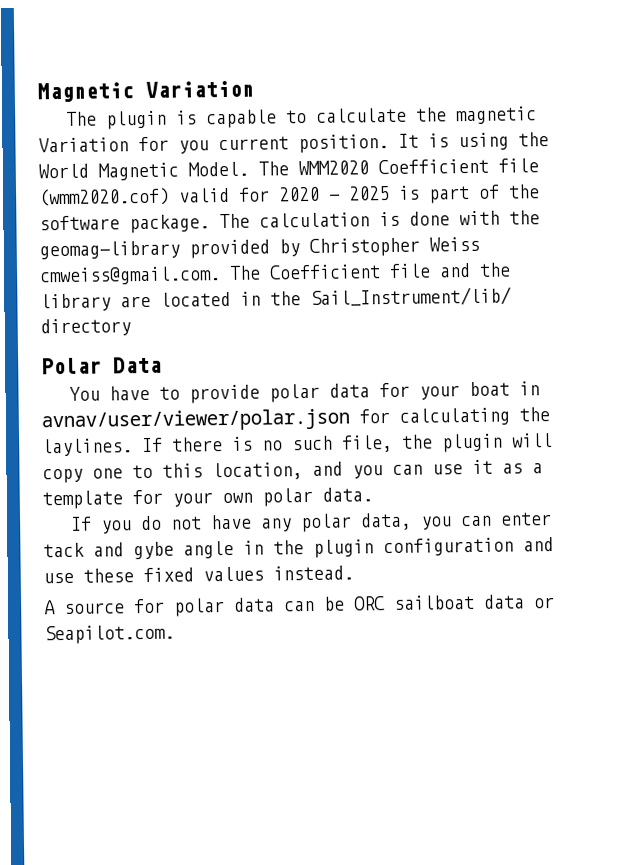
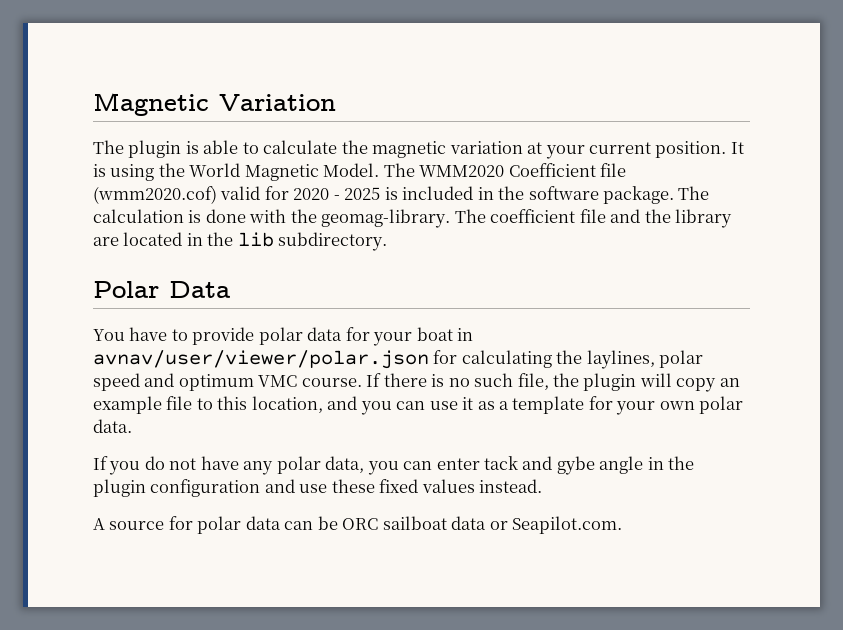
- The plugin is capable to calculate the magnetic Variation for you current position.
+ The plugin is able to calculate the magnetic variation at your current position.
- The WMM2020 Coefficient file (wmm2020.cof) valid for 2020 - 2025 is part of the software package.
+ The WMM2020 Coefficient file (wmm2020.cof) valid for 2020 - 2025 is included in the software package.
- The calculation is done with the geomag-library provided by Christopher Weiss cmweiss@gmail.com. The Coefficient file and the library are located in the Sail_Instrument/lib/ directory
+ The calculation is done with the geomag-library. The coefficient file and the library are located in the lib subdirectory.
- You have to provide polar data for your boat in avnav/user/viewer/polar.json for calculating the laylines.
+ You have to provide polar data for your boat in avnav/user/viewer/polar.json for calculating the laylines, polar speed and optimum VMC course.
- If there is no such file, the plugin will copy one to this location, and you can use it as a template for your own polar data.
+ If there is no such file, the plugin will copy an example file to this location, and you can use it as a template for your own polar data.

